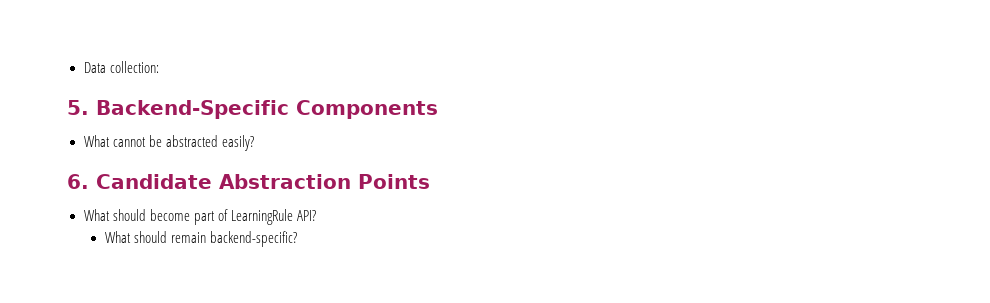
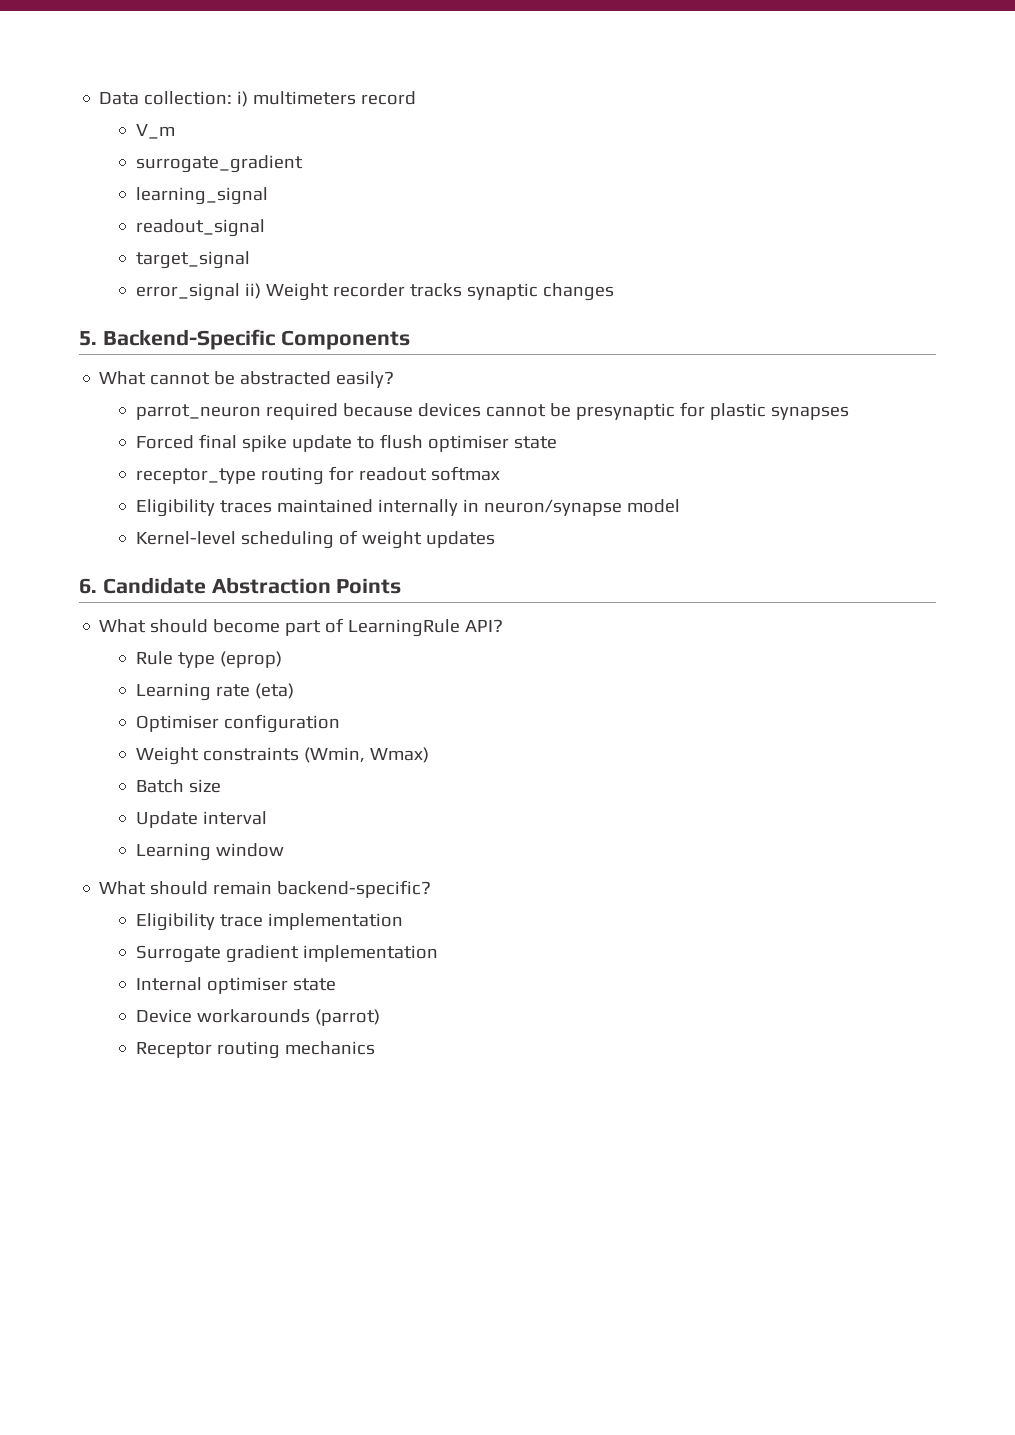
- Data collection:
+ Data collection: i) multimeters record
+ V_m
+ surrogate_gradient
+ learning_signal
+ readout_signal
+ target_signal
+ error_signal ii) Weight recorder tracks synaptic changes
+ parrot_neuron required because devices cannot be presynaptic for plastic synapses
+ Forced final spike update to flush optimiser state
+ receptor_type routing for readout softmax
+ Eligibility traces maintained internally in neuron/synapse model
+ Kernel-level scheduling of weight updates
+ Rule type (eprop)
+ Learning rate (eta)
+ Optimiser configuration
+ Weight constraints (Wmin, Wmax)
+ Batch size
+ Update interval
+ Learning window
  What should remain backend-specific?
+ Eligibility trace implementation
+ Surrogate gradient implementation
+ Internal optimiser state
+ Device workarounds (parrot)
+ Receptor routing mechanics

